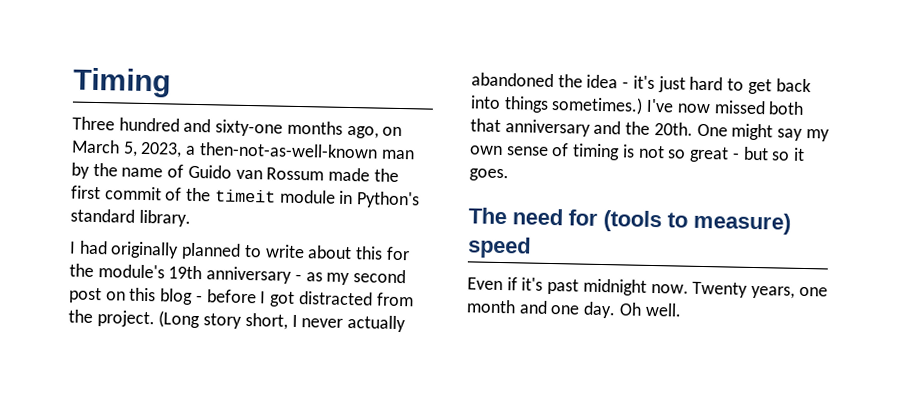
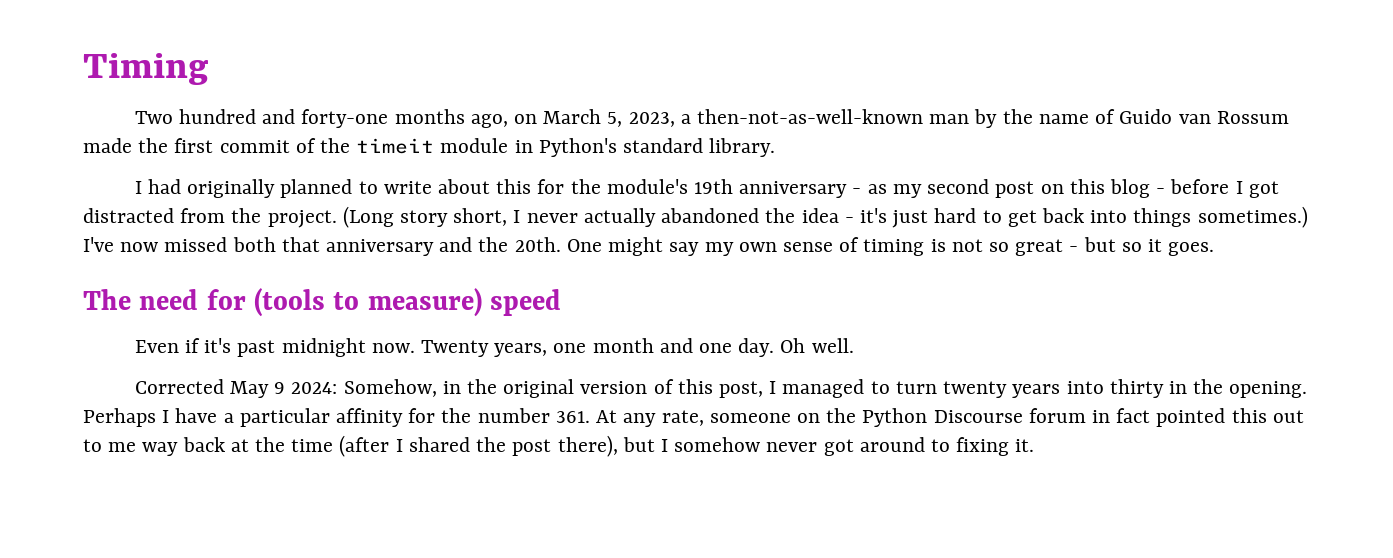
- Three hundred and sixty-one months ago, on March 5, 2023, a then-not-as-well-known man by the name of Guido van Rossum made the first commit of the timeit module in Python's standard library.
+ Two hundred and forty-one months ago, on March 5, 2023, a then-not-as-well-known man by the name of Guido van Rossum made the first commit of the timeit module in Python's standard library.
+ Corrected May 9 2024: Somehow, in the original version of this post, I managed to turn twenty years into thirty in the opening. Perhaps I have a particular affinity for the number 361. At any rate, someone on the Python Discourse forum in fact pointed this out to me way back at the time (after I shared the post there), but I somehow never got around to fixing it.

